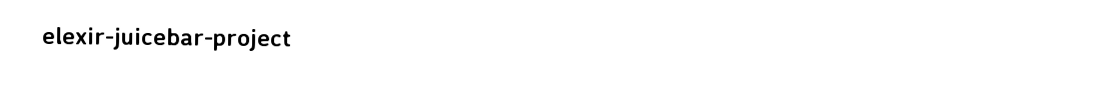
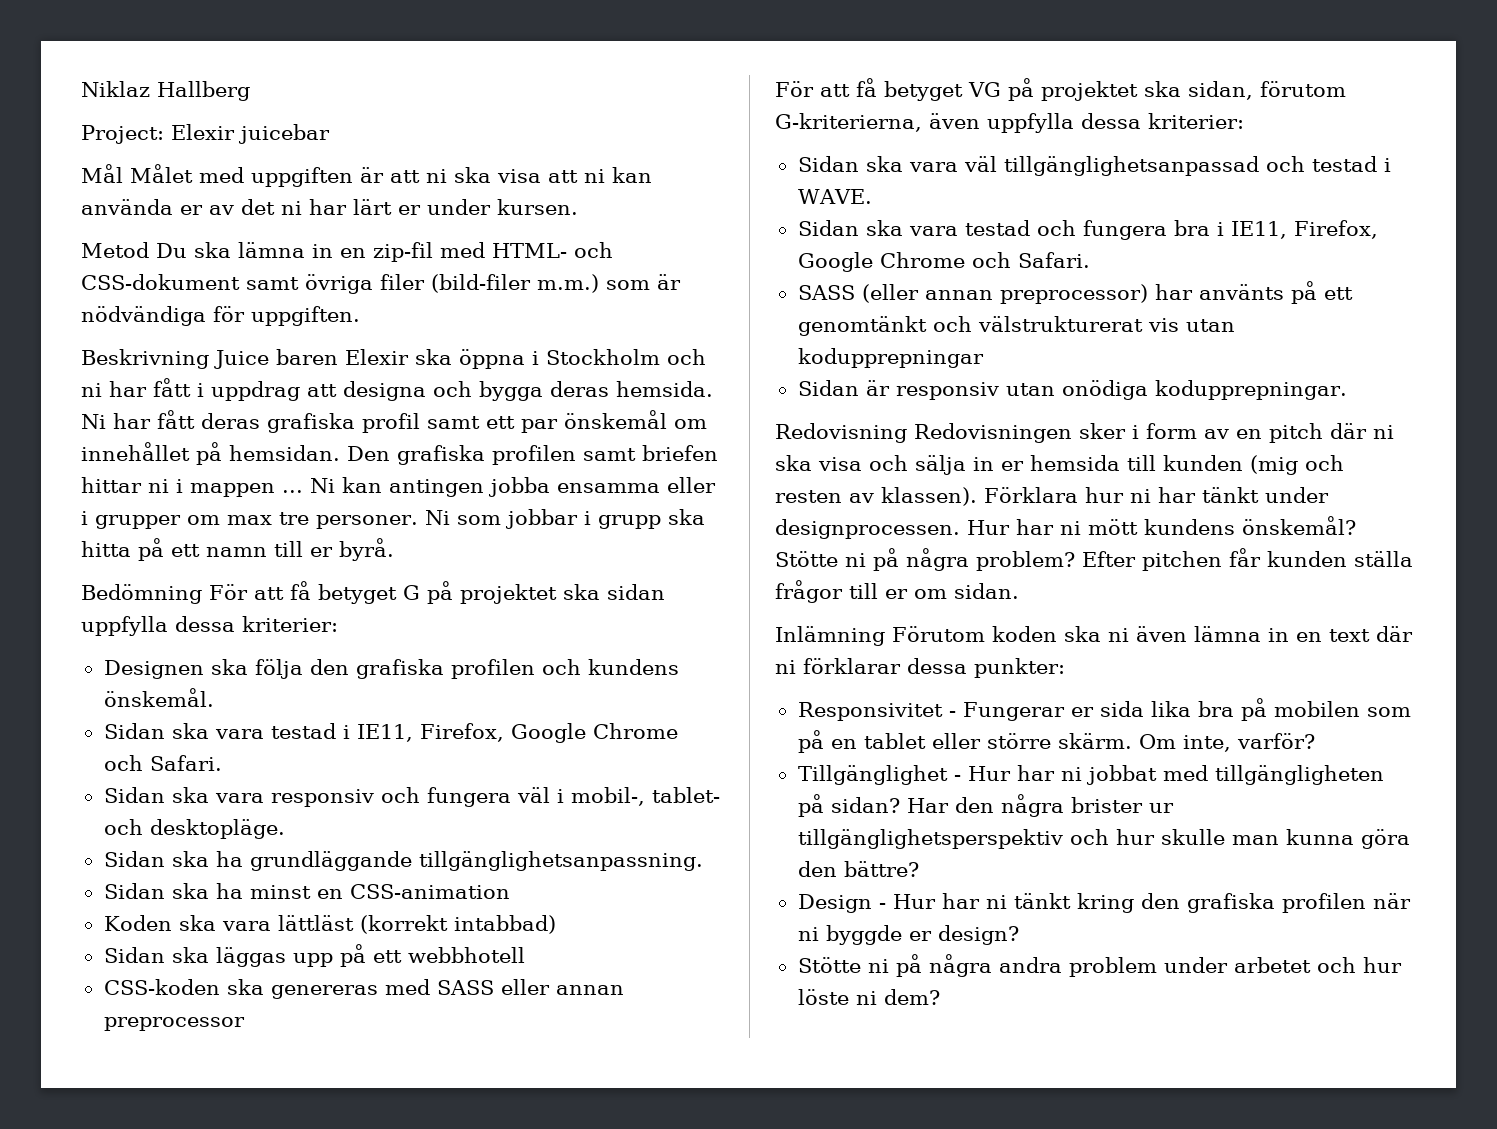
- elexir-juicebar-project
+ Niklaz Hallberg
+ Project: Elexir juicebar
+ Mål Målet med uppgiften är att ni ska visa att ni kan använda er av det ni har lärt er under kursen.
+ Metod Du ska lämna in en zip-fil med HTML- och CSS-dokument samt övriga filer (bild-filer m.m.) som är nödvändiga för uppgiften.
+ Beskrivning Juice baren Elexir ska öppna i Stockholm och ni har fått i uppdrag att designa och bygga deras hemsida. Ni har fått deras grafiska profil samt ett par önskemål om innehållet på hemsidan. Den grafiska profilen samt briefen hittar ni i mappen ... Ni kan antingen jobba ensamma eller i grupper om max tre personer. Ni som jobbar i grupp ska hitta på ett namn till er byrå.
+ Bedömning För att få betyget G på projektet ska sidan uppfylla dessa kriterier:
+ Designen ska följa den grafiska profilen och kundens önskemål.
+ Sidan ska vara testad i IE11, Firefox, Google Chrome och Safari.
+ Sidan ska vara responsiv och fungera väl i mobil-, tablet- och desktopläge.
+ Sidan ska ha grundläggande tillgänglighetsanpassning.
+ Sidan ska ha minst en CSS-animation
+ Koden ska vara lättläst (korrekt intabbad)
+ Sidan ska läggas upp på ett webbhotell
+ CSS-koden ska genereras med SASS eller annan preprocessor
+ För att få betyget VG på projektet ska sidan, förutom G-kriterierna, även uppfylla dessa kriterier:
+ Sidan ska vara väl tillgänglighetsanpassad och testad i WAVE.
+ Sidan ska vara testad och fungera bra i IE11, Firefox, Google Chrome och Safari.
+ SASS (eller annan preprocessor) har använts på ett genomtänkt och välstrukturerat vis utan kodupprepningar
+ Sidan är responsiv utan onödiga kodupprepningar.
+ Redovisning Redovisningen sker i form av en pitch där ni ska visa och sälja in er hemsida till kunden (mig och resten av klassen). Förklara hur ni har tänkt under designprocessen. Hur har ni mött kundens önskemål? Stötte ni på några problem? Efter pitchen får kunden ställa frågor till er om sidan.
+ Inlämning Förutom koden ska ni även lämna in en text där ni förklarar dessa punkter:
+ Responsivitet - Fungerar er sida lika bra på mobilen som på en tablet eller större skärm. Om inte, varför?
+ Tillgänglighet - Hur har ni jobbat med tillgängligheten på sidan? Har den några brister ur tillgänglighetsperspektiv och hur skulle man kunna göra den bättre?
+ Design - Hur har ni tänkt kring den grafiska profilen när ni byggde er design?
+ Stötte ni på några andra problem under arbetet och hur löste ni dem?

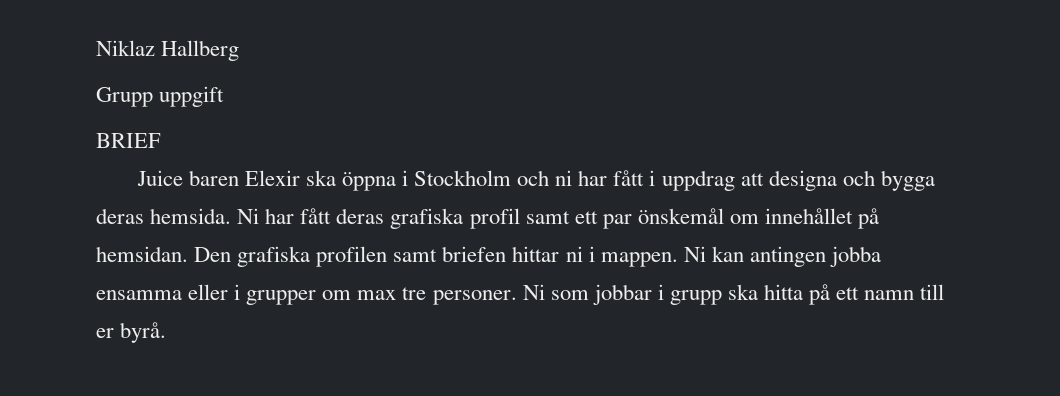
- Project: Elexir juicebar
- Mål Målet med uppgiften är att ni ska visa att ni kan använda er av det ni har lärt er under kursen.
- Metod Du ska lämna in en zip-fil med HTML- och CSS-dokument samt övriga filer (bild-filer m.m.) som är nödvändiga för uppgiften.
- Beskrivning Juice baren Elexir ska öppna i Stockholm och ni har fått i uppdrag att designa och bygga deras hemsida.
+ Grupp uppgift
+ BRIEF
+ Juice baren Elexir ska öppna i Stockholm och ni har fått i uppdrag att designa och bygga deras hemsida.
- Den grafiska profilen samt briefen hittar ni i mappen ...
+ Den grafiska profilen samt briefen hittar ni i mappen.
- Bedömning För att få betyget G på projektet ska sidan uppfylla dessa kriterier:
- Designen ska följa den grafiska profilen och kundens önskemål.
- Sidan ska vara testad i IE11, Firefox, Google Chrome och Safari.
- Sidan ska vara responsiv och fungera väl i mobil-, tablet- och desktopläge.
- Sidan ska ha grundläggande tillgänglighetsanpassning.
- Sidan ska ha minst en CSS-animation
- Koden ska vara lättläst (korrekt intabbad)
- Sidan ska läggas upp på ett webbhotell
- CSS-koden ska genereras med SASS eller annan preprocessor
- För att få betyget VG på projektet ska sidan, förutom G-kriterierna, även uppfylla dessa kriterier:
- Sidan ska vara väl tillgänglighetsanpassad och testad i WAVE.
- Sidan ska vara testad och fungera bra i IE11, Firefox, Google Chrome och Safari.
- SASS (eller annan preprocessor) har använts på ett genomtänkt och välstrukturerat vis utan kodupprepningar
- Sidan är responsiv utan onödiga kodupprepningar.
- Redovisning Redovisningen sker i form av en pitch där ni ska visa och sälja in er hemsida till kunden (mig och resten av klassen). Förklara hur ni har tänkt under designprocessen. Hur har ni mött kundens önskemål? Stötte ni på några problem? Efter pitchen får kunden ställa frågor till er om sidan.
- Inlämning Förutom koden ska ni även lämna in en text där ni förklarar dessa punkter:
- Responsivitet - Fungerar er sida lika bra på mobilen som på en tablet eller större skärm. Om inte, varför?
- Tillgänglighet - Hur har ni jobbat med tillgängligheten på sidan? Har den några brister ur tillgänglighetsperspektiv och hur skulle man kunna göra den bättre?
- Design - Hur har ni tänkt kring den grafiska profilen när ni byggde er design?
- Stötte ni på några andra problem under arbetet och hur löste ni dem?

